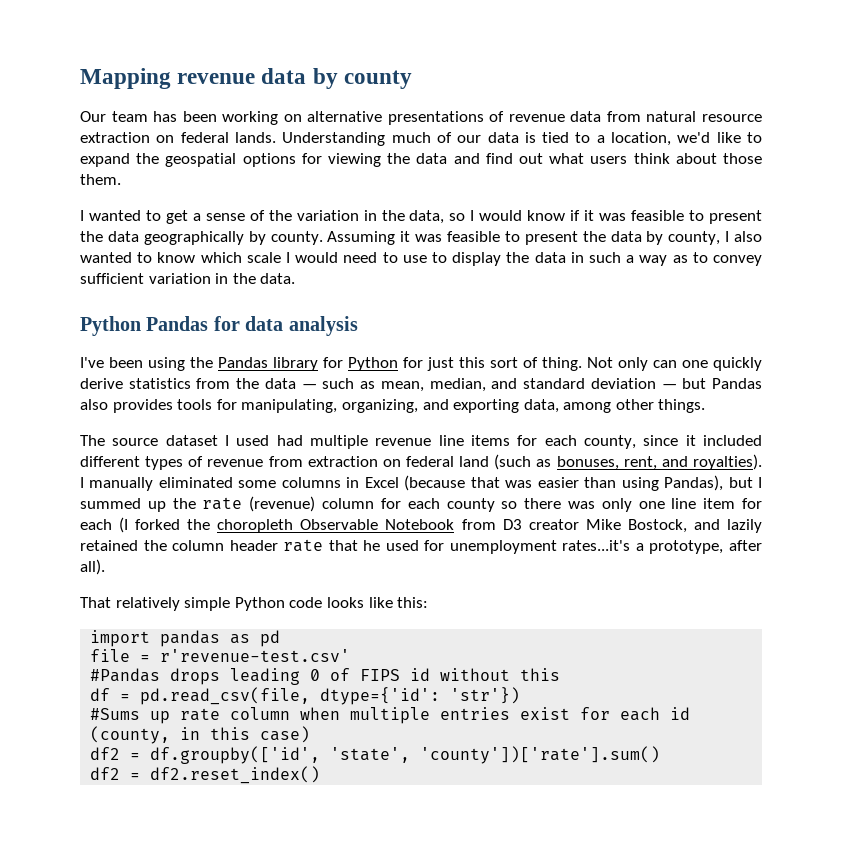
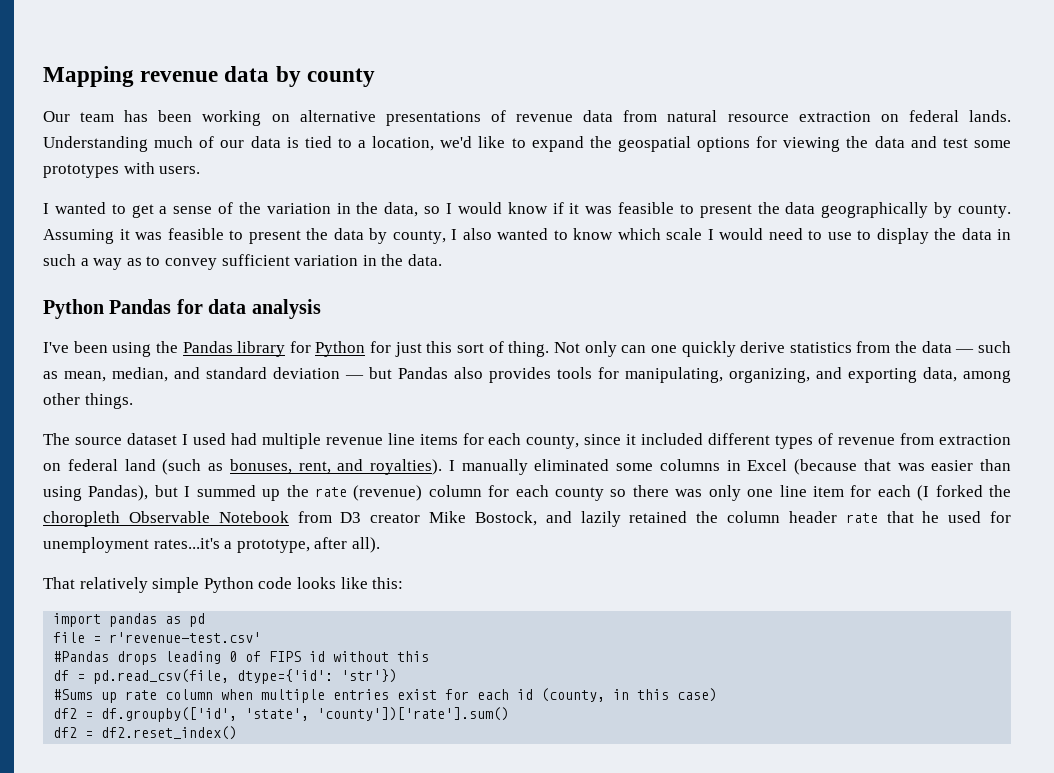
- Understanding much of our data is tied to a location, we'd like to expand the geospatial options for viewing the data and find out what users think about those them.
+ Understanding much of our data is tied to a location, we'd like to expand the geospatial options for viewing the data and test some prototypes with users.

